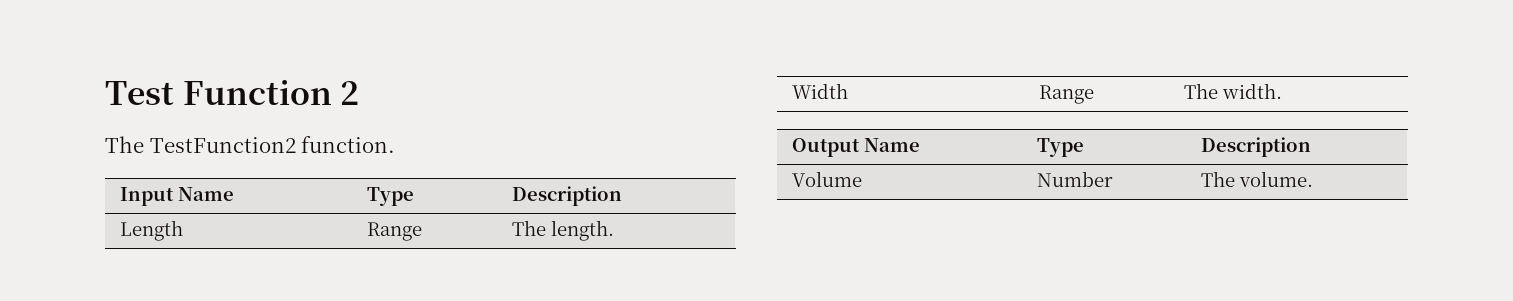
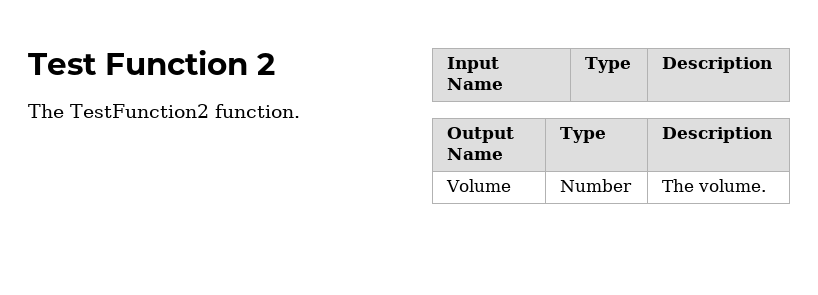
- Length | Range | The length.
- Width | Range | The width.

